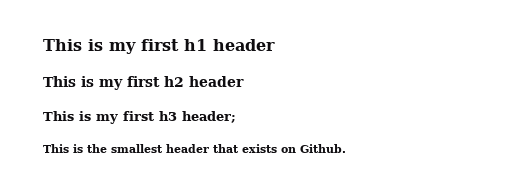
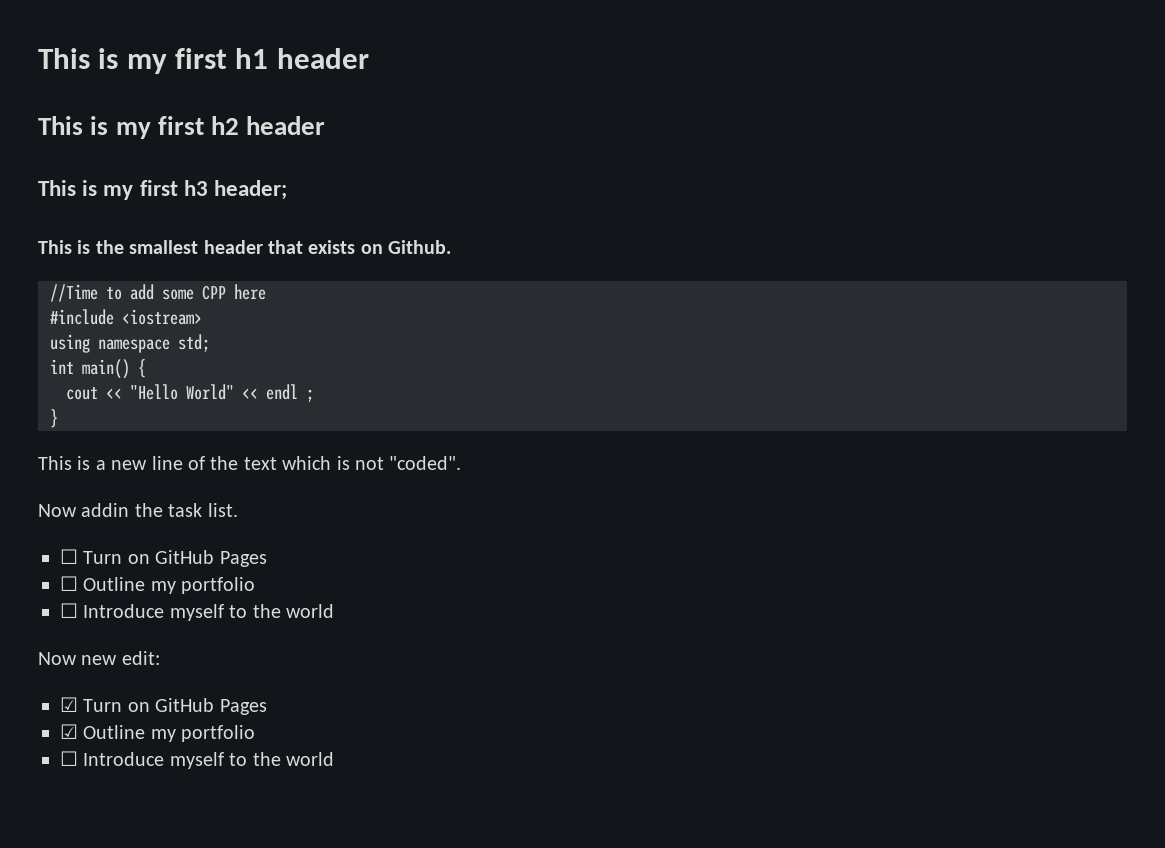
+ //Time to add some CPP here
+ #include <iostream>
+ using namespace std;
+ int main() {
+ cout << "Hello World" << endl ;
+ }
+ This is a new line of the text which is not "coded".
+ Now addin the task list.
+ ☐ Turn on GitHub Pages
+ ☐ Outline my portfolio
+ ☐ Introduce myself to the world
+ Now new edit:
+ ☑ Turn on GitHub Pages
+ ☑ Outline my portfolio
+ ☐ Introduce myself to the world

